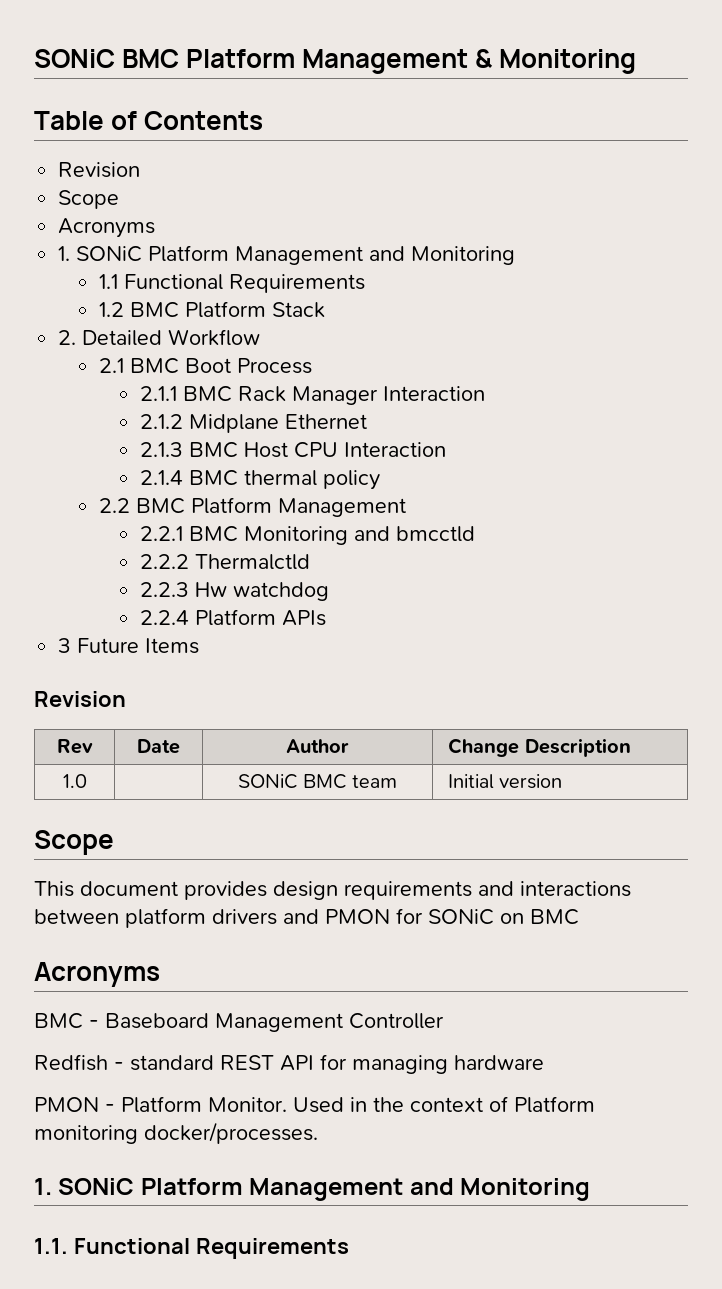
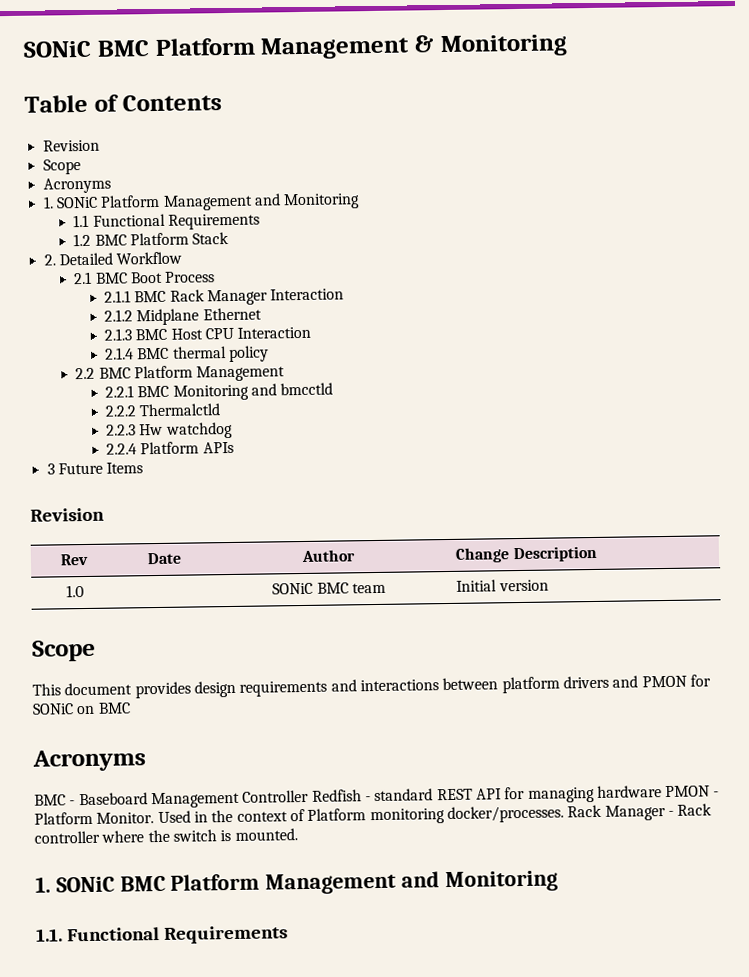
- BMC - Baseboard Management Controller
- Redfish - standard REST API for managing hardware
- PMON - Platform Monitor.
+ BMC - Baseboard Management Controller Redfish - standard REST API for managing hardware PMON - Platform Monitor.
- Used in the context of Platform monitoring docker/processes.
- 1. SONiC Platform Management and Monitoring
+ Used in the context of Platform monitoring docker/processes. Rack Manager - Rack controller where the switch is mounted.
+ 1. SONiC BMC Platform Management and Monitoring

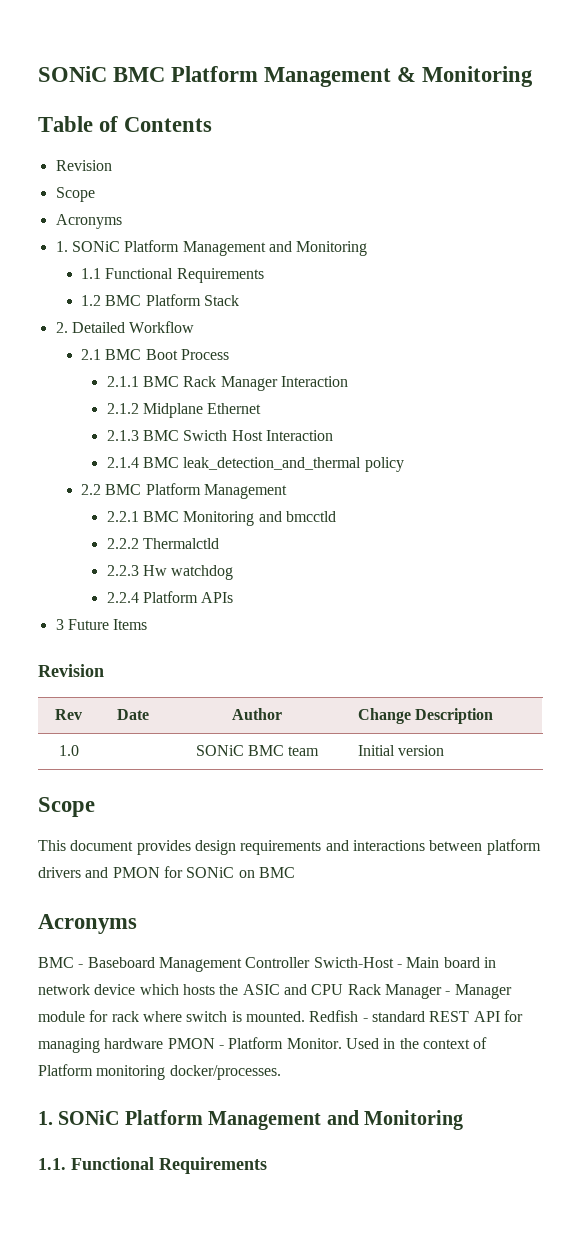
- 2.1.3 BMC Host CPU Interaction
+ 2.1.3 BMC Swicth Host Interaction
- 2.1.4 BMC thermal policy
+ 2.1.4 BMC leak_detection_and_thermal policy
- BMC - Baseboard Management Controller Redfish - standard REST API for managing hardware PMON - Platform Monitor.
+ BMC - Baseboard Management Controller Swicth-Host - Main board in network device which hosts the ASIC and CPU Rack Manager - Manager module for rack where switch is mounted. Redfish - standard REST API for managing hardware PMON - Platform Monitor.
- Used in the context of Platform monitoring docker/processes. Rack Manager - Rack controller where the switch is mounted.
- 1. SONiC BMC Platform Management and Monitoring
+ Used in the context of Platform monitoring docker/processes.
+ 1. SONiC Platform Management and Monitoring

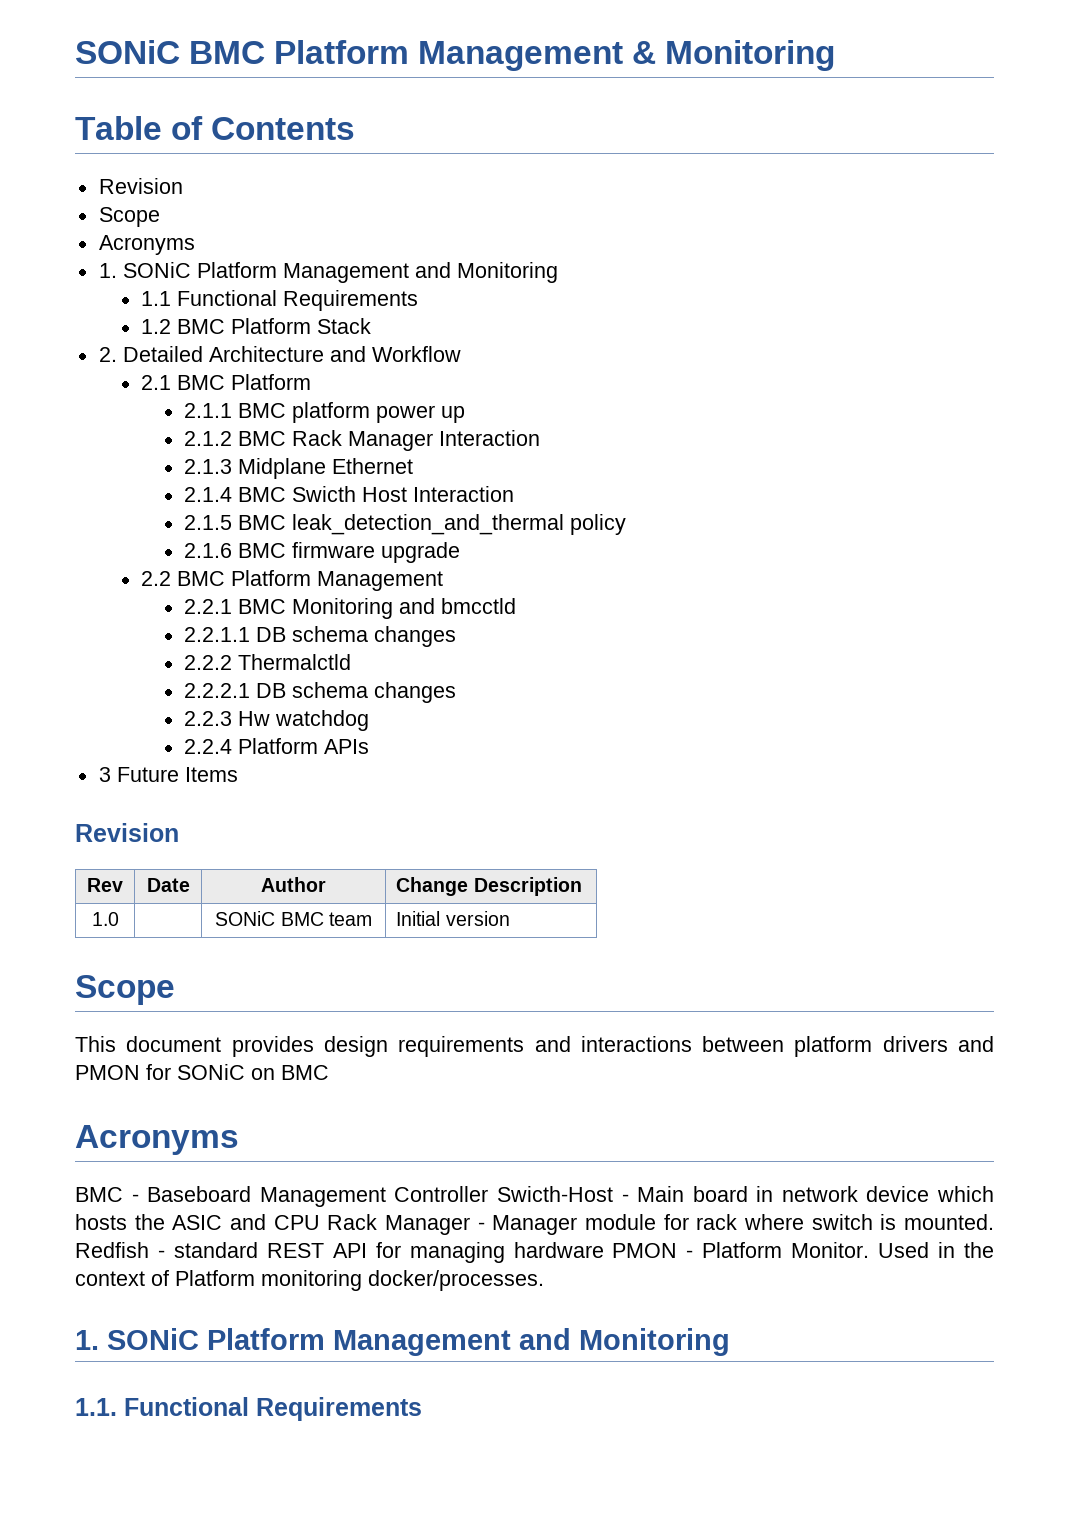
- 2. Detailed Workflow
+ 2. Detailed Architecture and Workflow
- 2.1 BMC Boot Process
+ 2.1 BMC Platform
- 2.1.1 BMC Rack Manager Interaction
+ 2.1.1 BMC platform power up
+ 2.1.2 BMC Rack Manager Interaction
- 2.1.2 Midplane Ethernet
+ 2.1.3 Midplane Ethernet
- 2.1.3 BMC Swicth Host Interaction
+ 2.1.4 BMC Swicth Host Interaction
- 2.1.4 BMC leak_detection_and_thermal policy
+ 2.1.5 BMC leak_detection_and_thermal policy
+ 2.1.6 BMC firmware upgrade
+ 2.2.1.1 DB schema changes
  2.2.2 Thermalctld
+ 2.2.2.1 DB schema changes

